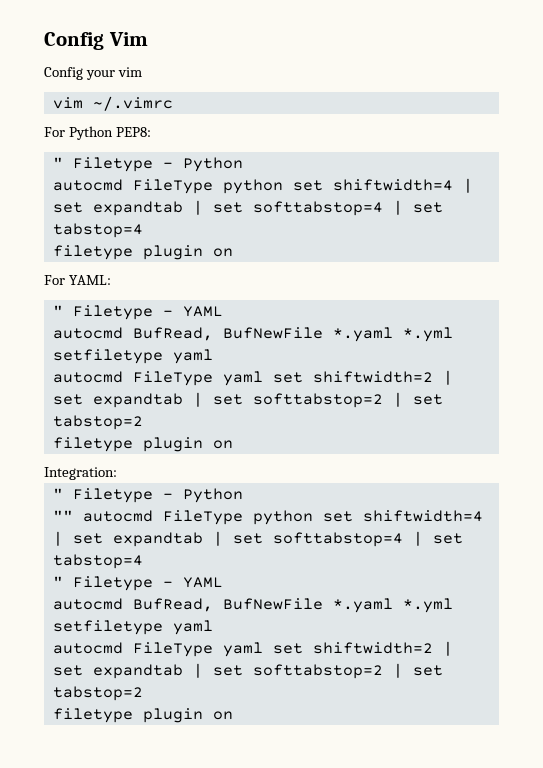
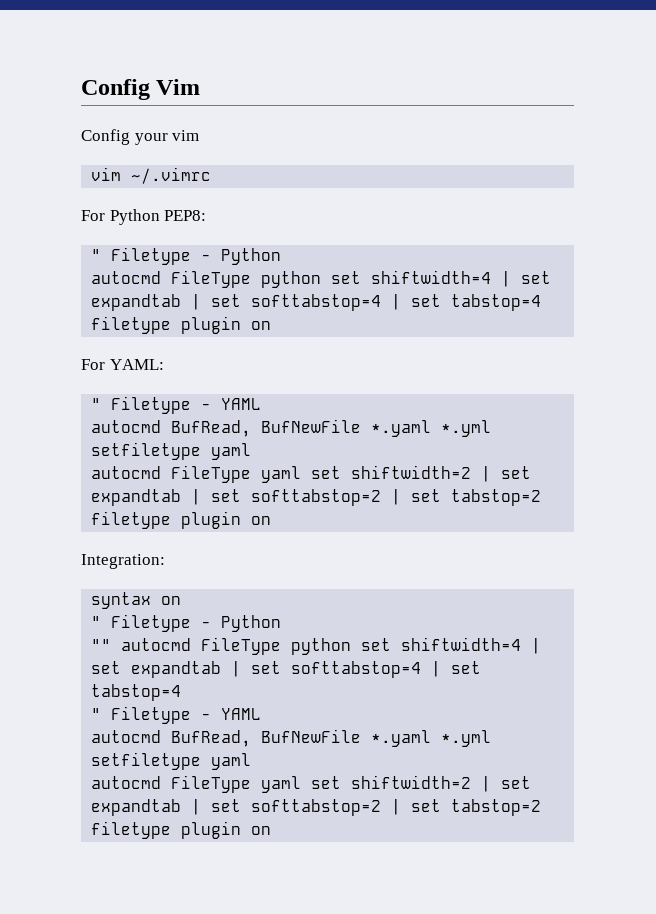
+ syntax on

